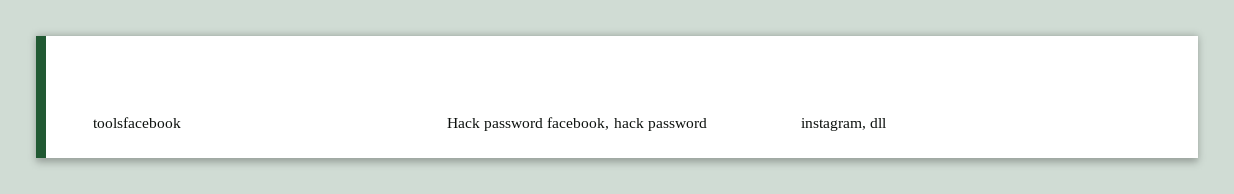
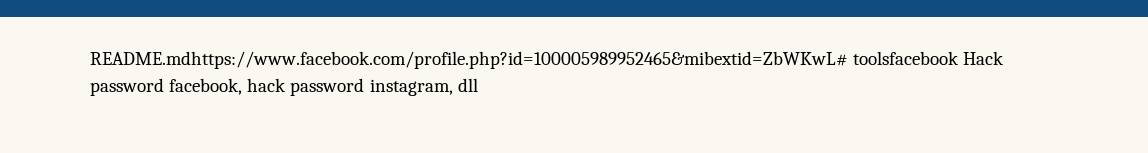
- toolsfacebook
- Hack password facebook, hack password instagram, dll
+ README.mdhttps://www.facebook.com/profile.php?id=100005989952465&mibextid=ZbWKwL# toolsfacebook Hack password facebook, hack password instagram, dll

